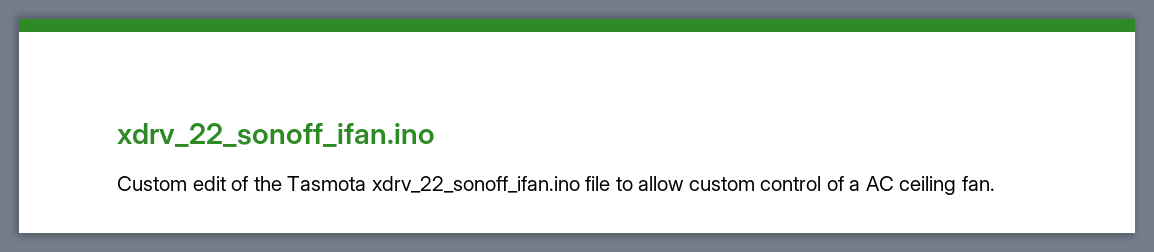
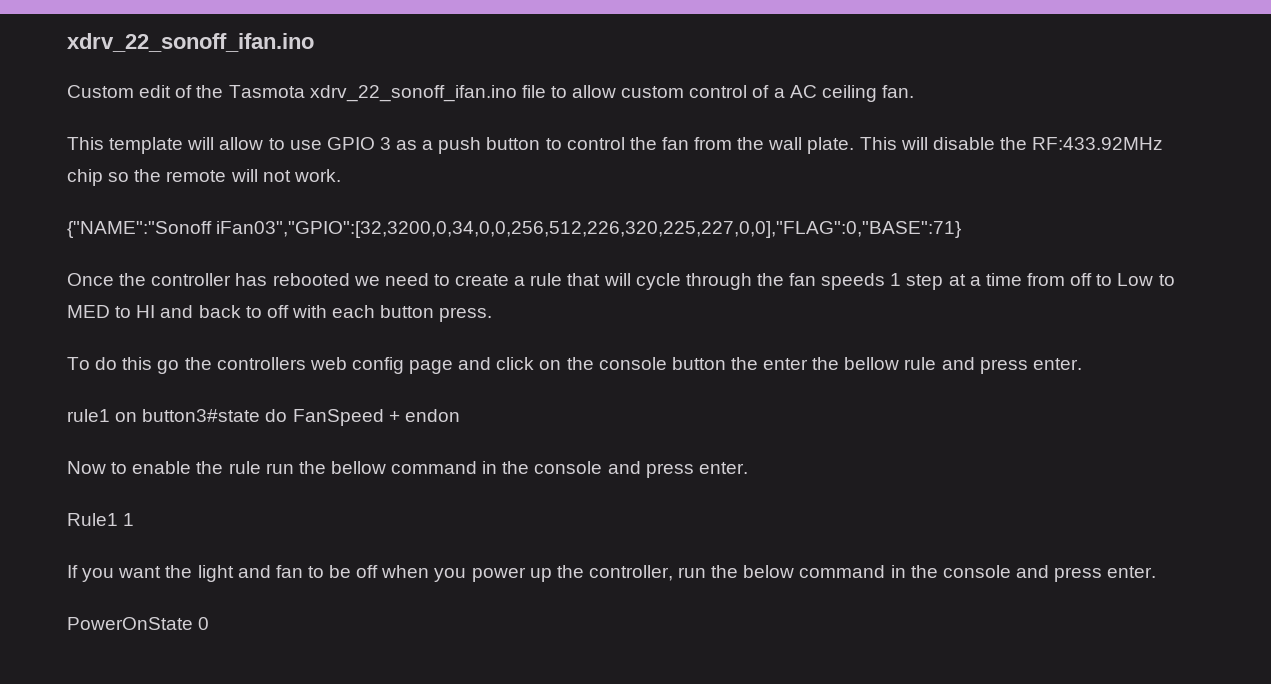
+ This template will allow to use GPIO 3 as a push button to control the fan from the wall plate. This will disable the RF:433.92MHz chip so the remote will not work.
+ {"NAME":"Sonoff iFan03","GPIO":[32,3200,0,34,0,0,256,512,226,320,225,227,0,0],"FLAG":0,"BASE":71}
+ Once the controller has rebooted we need to create a rule that will cycle through the fan speeds 1 step at a time from off to Low to MED to HI and back to off with each button press.
+ To do this go the controllers web config page and click on the console button the enter the bellow rule and press enter.
+ rule1 on button3#state do FanSpeed + endon
+ Now to enable the rule run the bellow command in the console and press enter.
+ Rule1 1
+ If you want the light and fan to be off when you power up the controller, run the below command in the console and press enter.
+ PowerOnState 0

